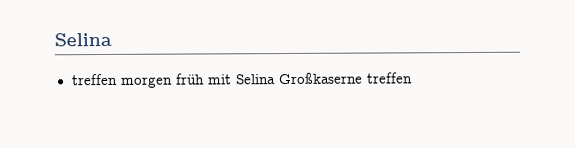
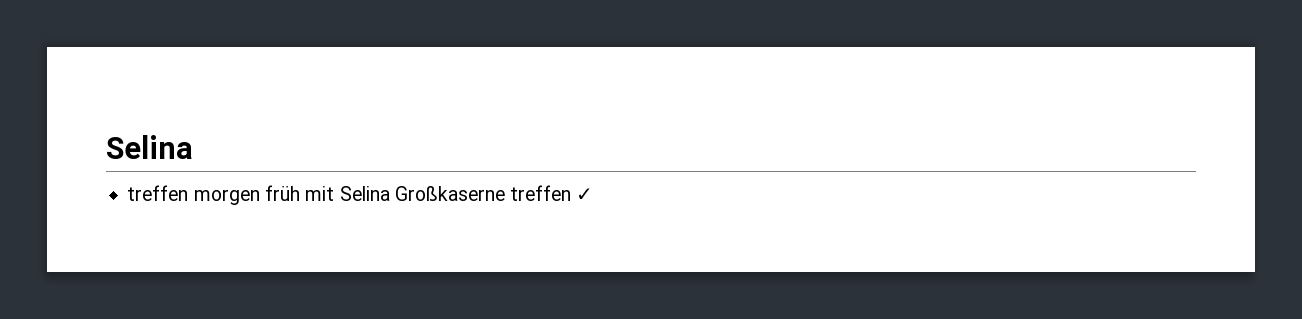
- treffen morgen früh mit Selina Großkaserne treffen
+ treffen morgen früh mit Selina Großkaserne treffen ✓

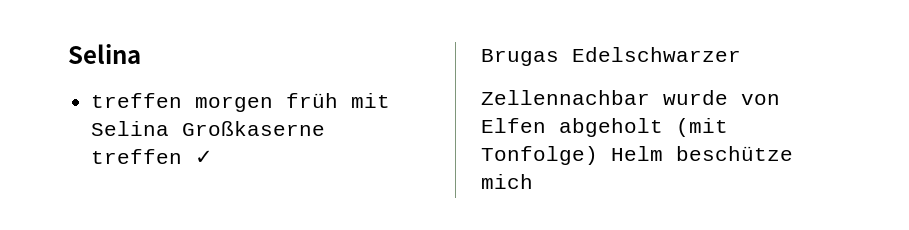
+ Brugas Edelschwarzer
+ Zellennachbar wurde von Elfen abgeholt (mit Tonfolge) Helm beschütze mich

